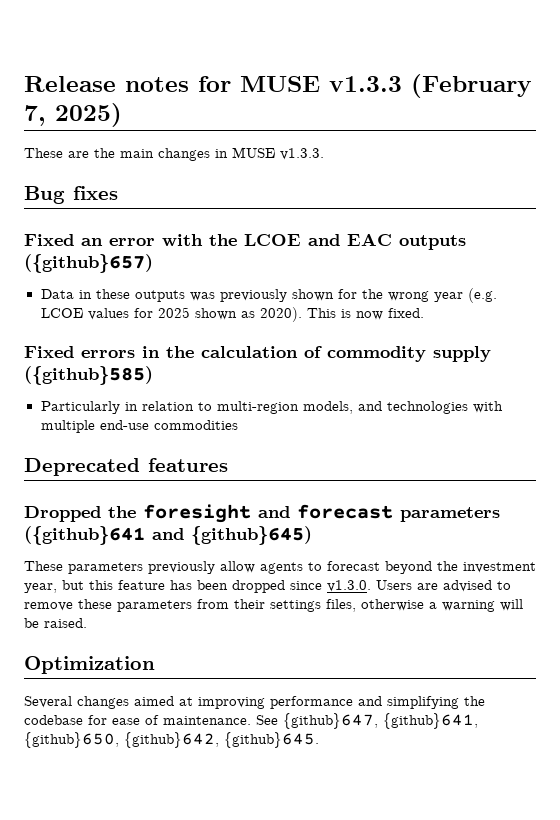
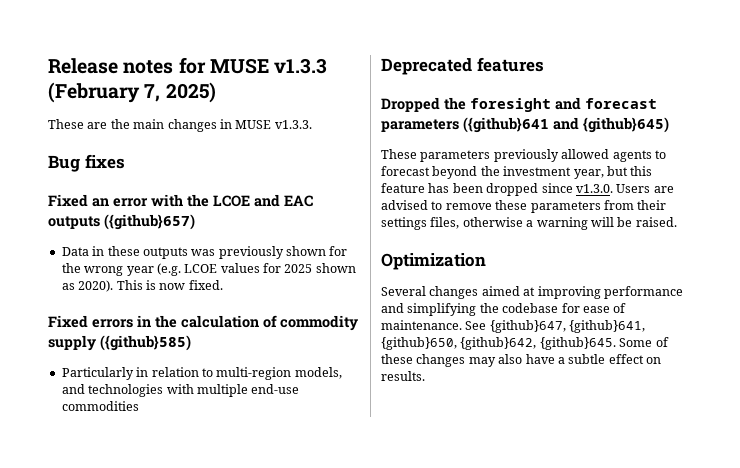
- These parameters previously allow agents to forecast beyond the investment year, but this feature has been dropped since v1.3.0. Users are advised to remove these parameters from their settings files, otherwise a warning will be raised.
+ These parameters previously allowed agents to forecast beyond the investment year, but this feature has been dropped since v1.3.0. Users are advised to remove these parameters from their settings files, otherwise a warning will be raised.
+ Some of these changes may also have a subtle effect on results.

